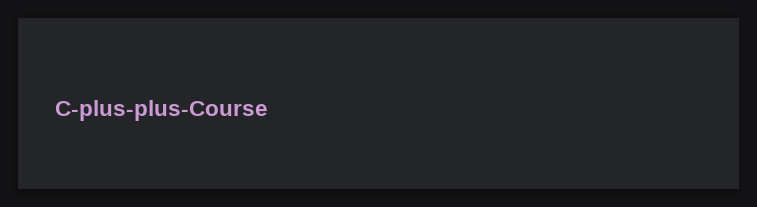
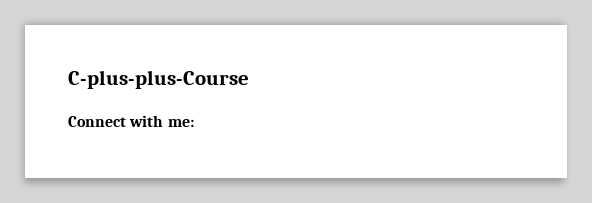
+ Connect with me:

